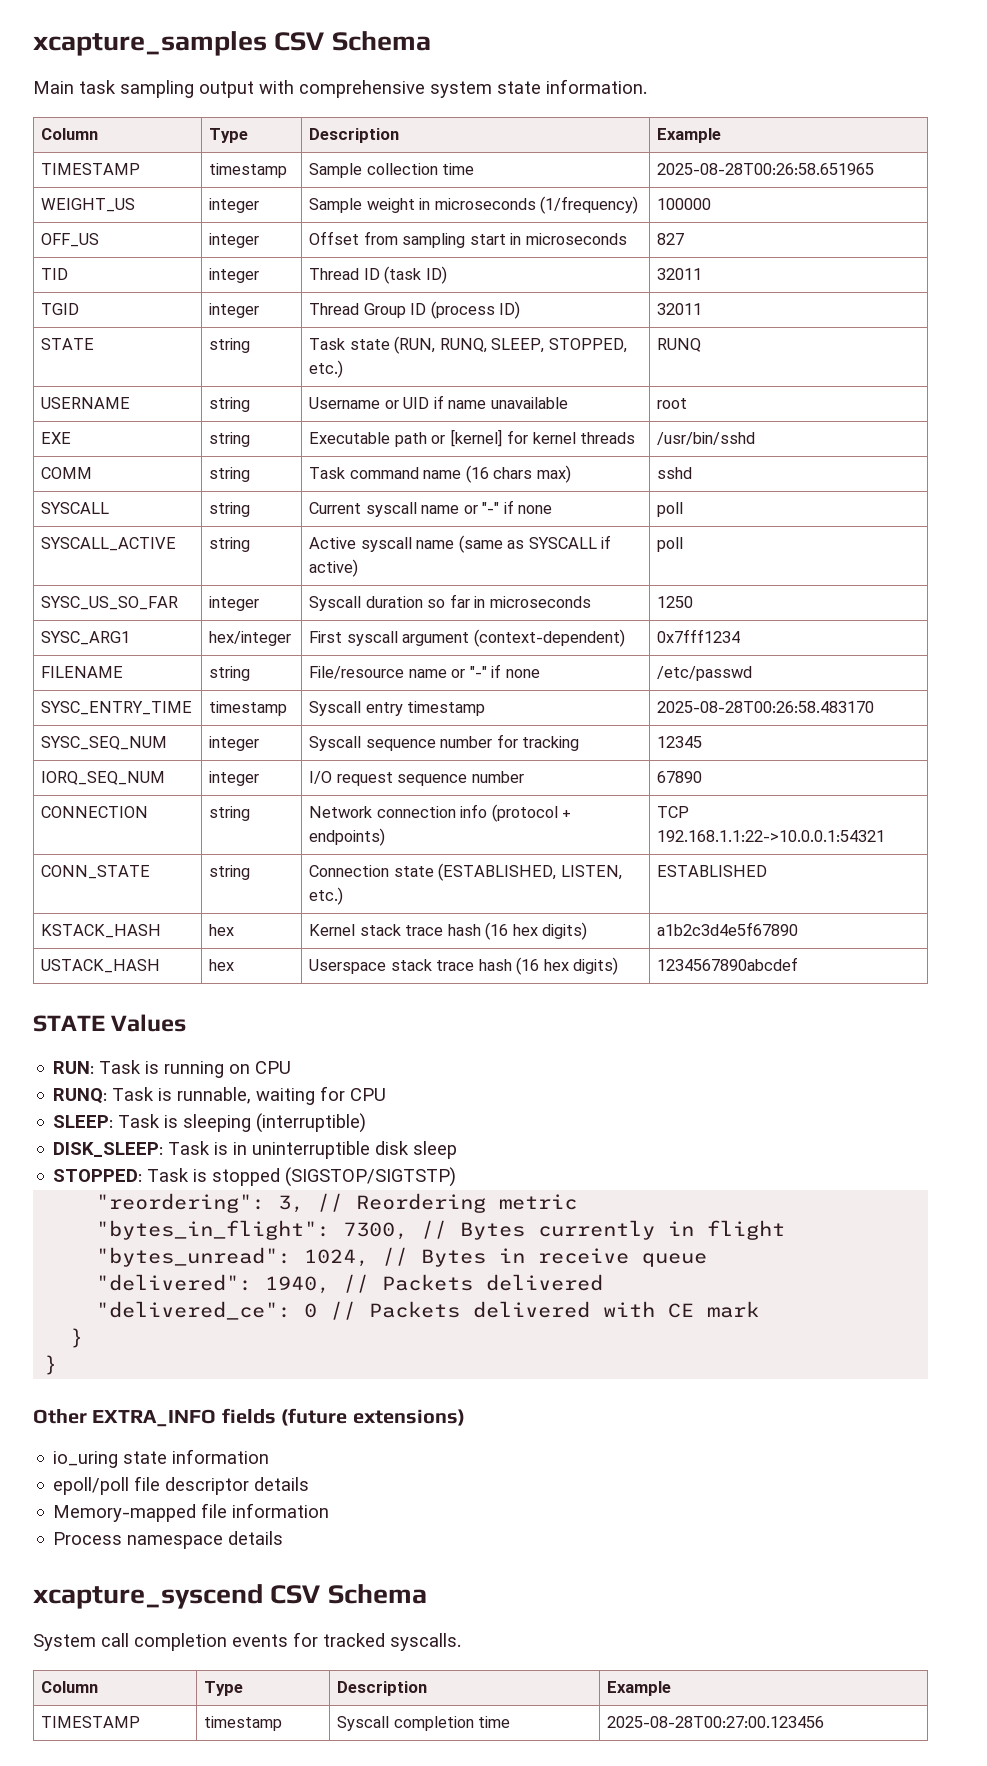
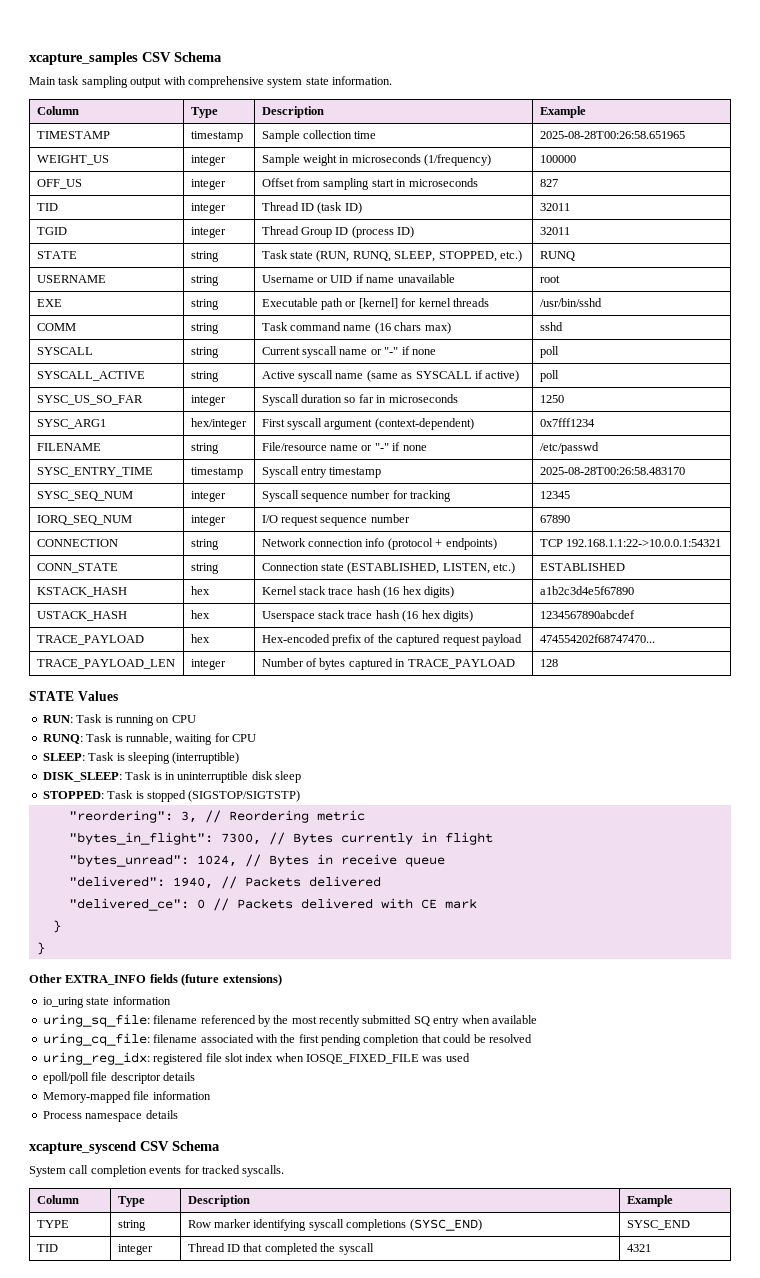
+ TRACE_PAYLOAD | hex | Hex-encoded prefix of the captured request payload | 474554202f68747470...
+ TRACE_PAYLOAD_LEN | integer | Number of bytes captured in TRACE_PAYLOAD | 128
+ uring_sq_file: filename referenced by the most recently submitted SQ entry when available
+ uring_cq_file: filename associated with the first pending completion that could be resolved
+ uring_reg_idx: registered file slot index when IOSQE_FIXED_FILE was used
- TIMESTAMP | timestamp | Syscall completion time | 2025-08-28T00:27:00.123456
+ TYPE | string | Row marker identifying syscall completions (SYSC_END) | SYSC_END
+ TID | integer | Thread ID that completed the syscall | 4321

